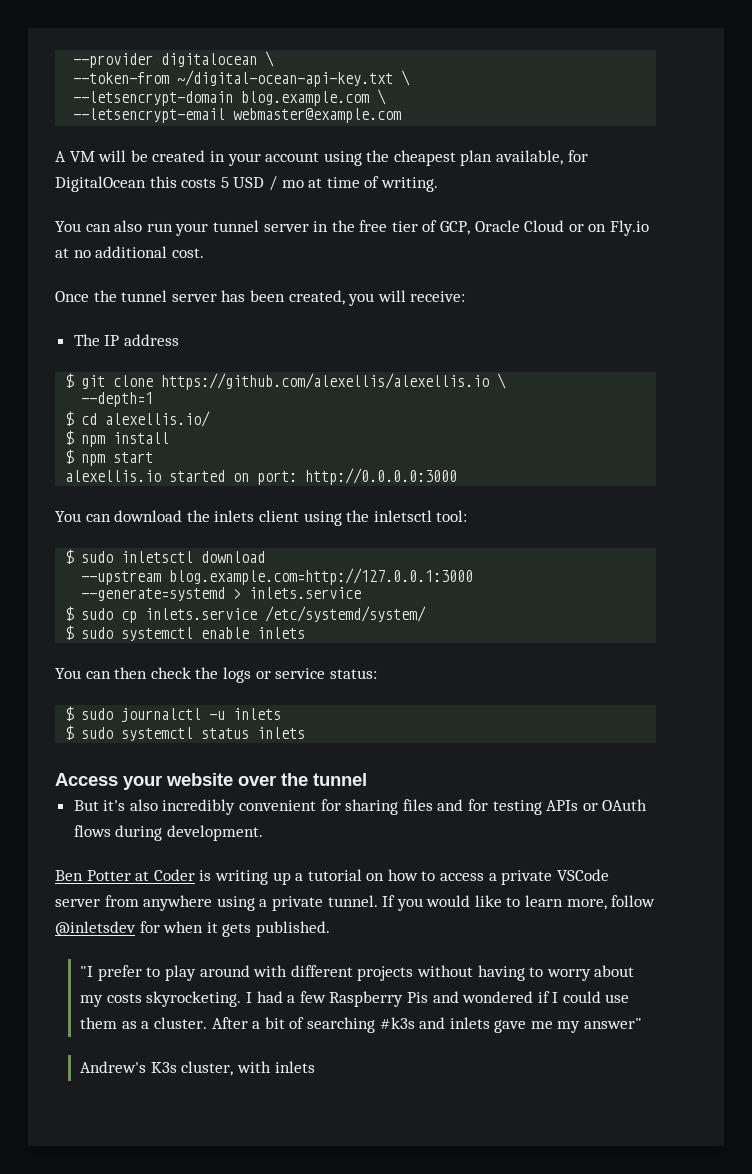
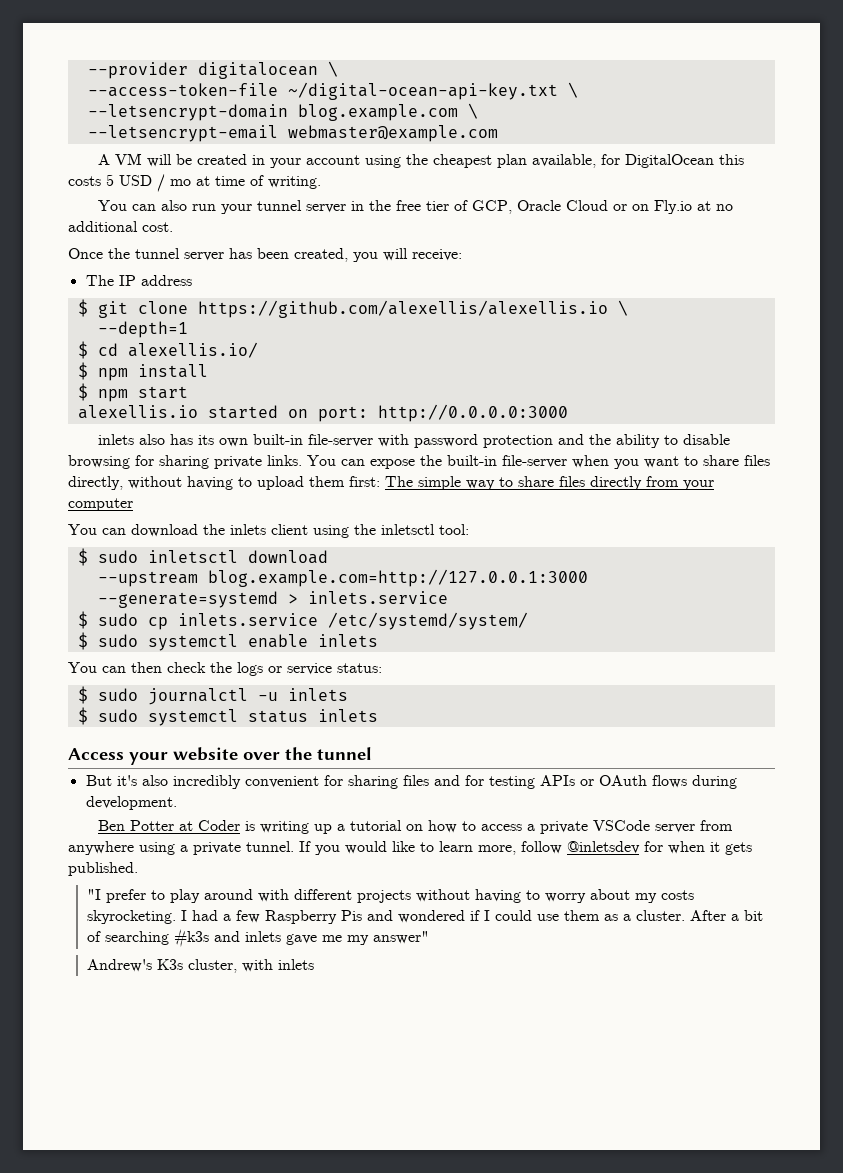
- --token-from ~/digital-ocean-api-key.txt \
+ --access-token-file ~/digital-ocean-api-key.txt \
+ inlets also has its own built-in file-server with password protection and the ability to disable browsing for sharing private links. You can expose the built-in file-server when you want to share files directly, without having to upload them first: The simple way to share files directly from your computer

